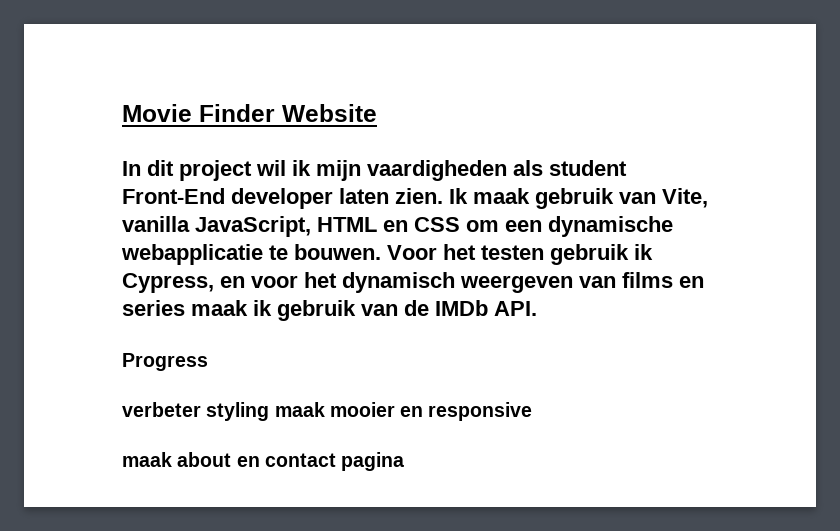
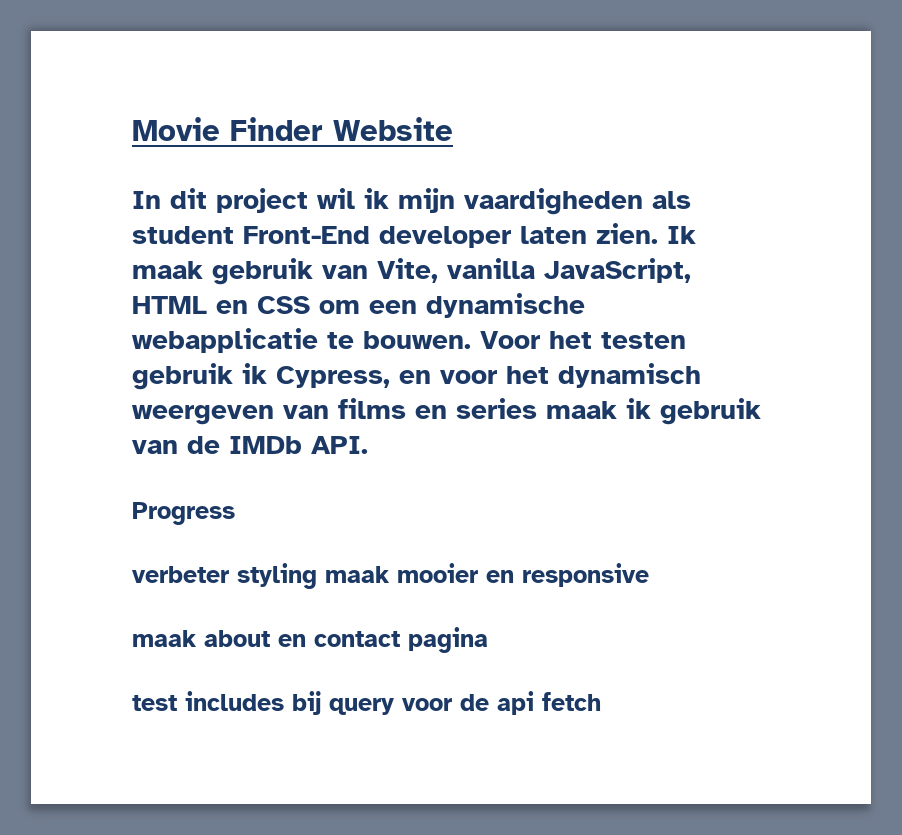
+ test includes bij query voor de api fetch

